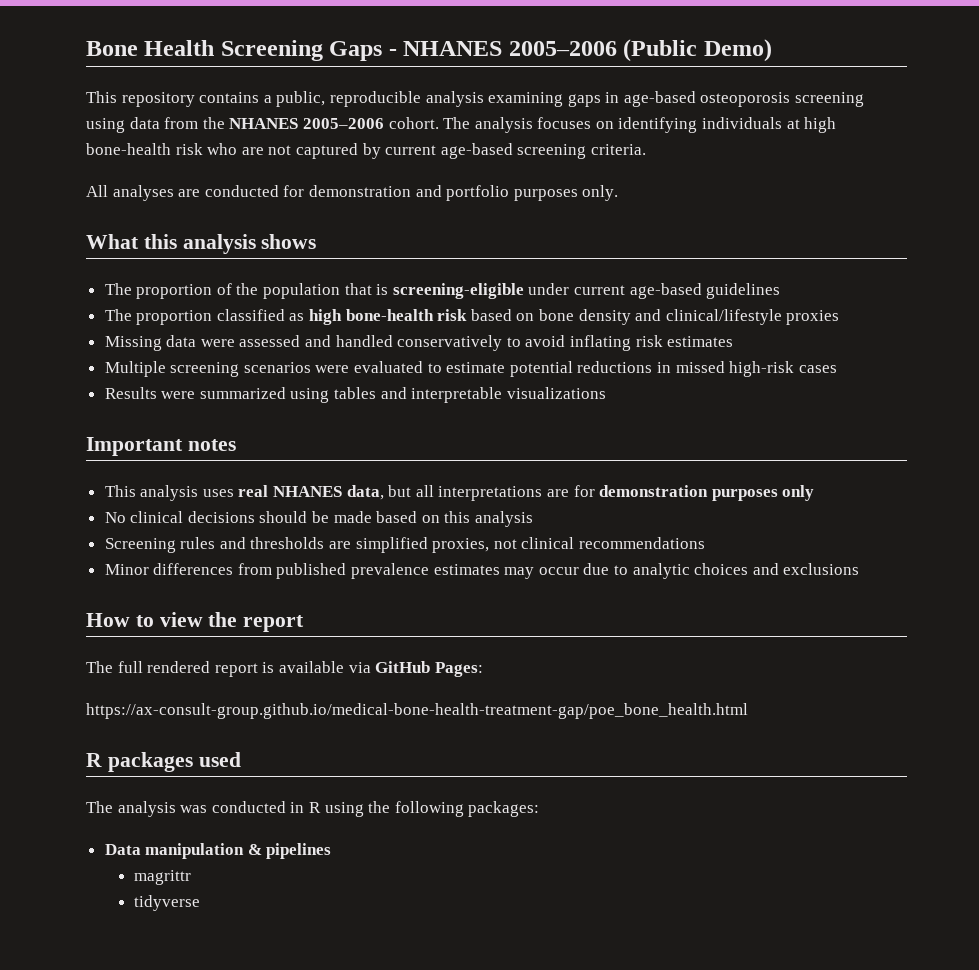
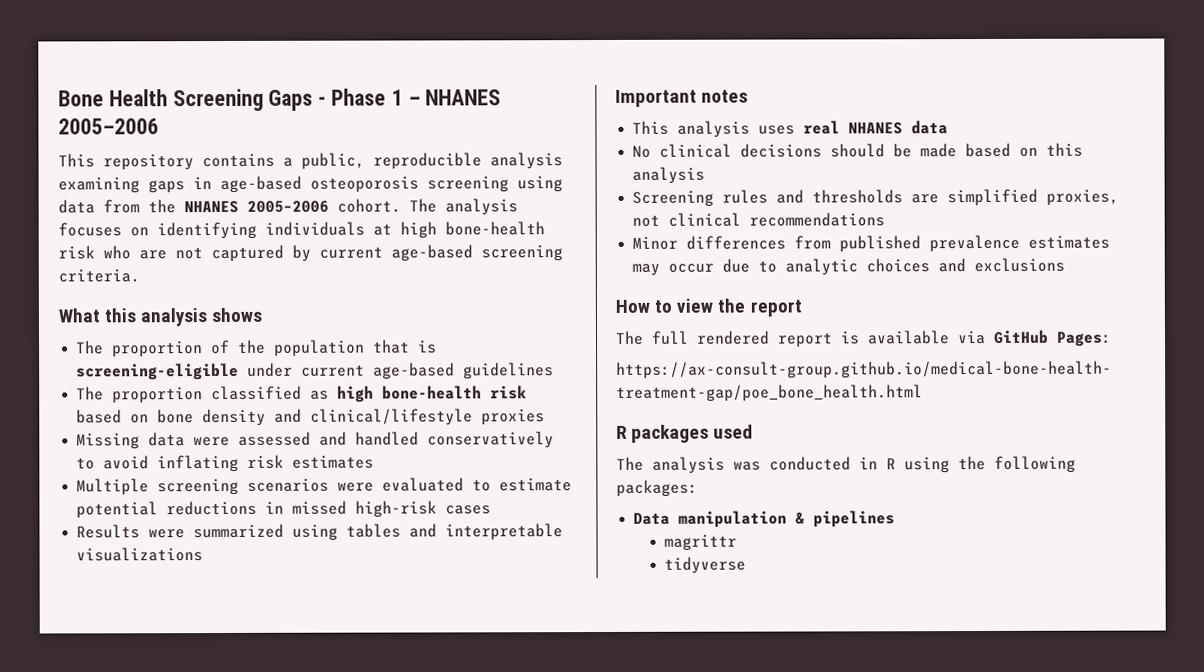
- Bone Health Screening Gaps - NHANES 2005–2006 (Public Demo)
+ Bone Health Screening Gaps - Phase 1 – NHANES 2005–2006
- All analyses are conducted for demonstration and portfolio purposes only.
- This analysis uses real NHANES data, but all interpretations are for demonstration purposes only
+ This analysis uses real NHANES data

